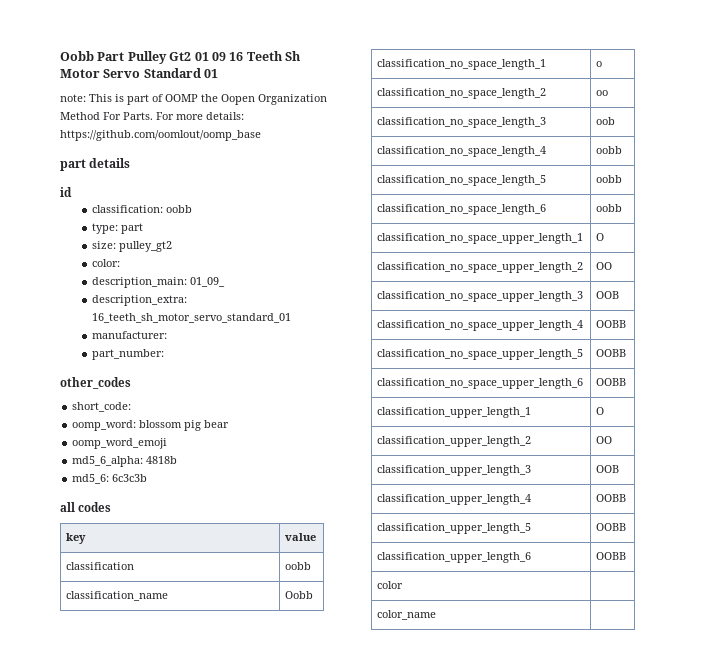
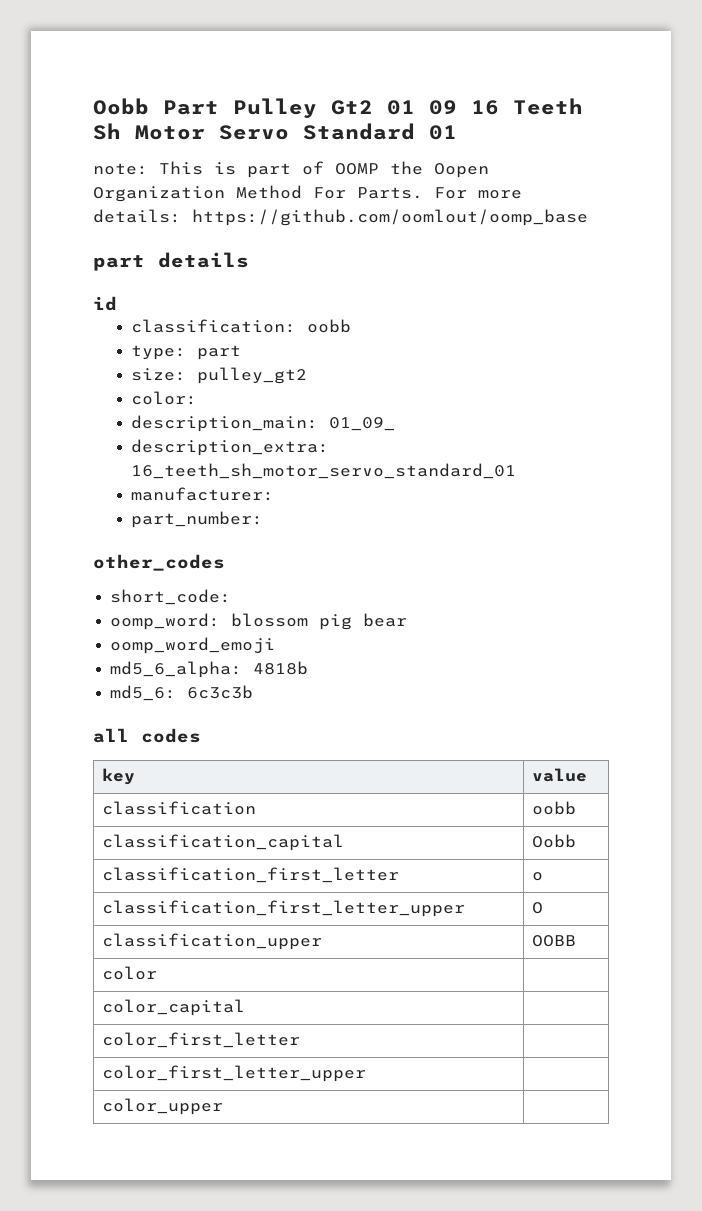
- classification_name | Oobb
+ classification_capital | Oobb
- classification_no_space_length_1 | o
+ classification_first_letter | o
- classification_no_space_length_2 | oo
- classification_no_space_length_3 | oob
- classification_no_space_length_4 | oobb
- classification_no_space_length_5 | oobb
- classification_no_space_length_6 | oobb
- classification_no_space_upper_length_1 | O
- classification_no_space_upper_length_2 | OO
- classification_no_space_upper_length_3 | OOB
- classification_no_space_upper_length_4 | OOBB
- classification_no_space_upper_length_5 | OOBB
- classification_no_space_upper_length_6 | OOBB
- classification_upper_length_1 | O
- classification_upper_length_2 | OO
- classification_upper_length_3 | OOB
- classification_upper_length_4 | OOBB
- classification_upper_length_5 | OOBB
- classification_upper_length_6 | OOBB
+ classification_first_letter_upper | O
+ classification_upper | OOBB
  color |
- color_name |
+ color_capital |
+ color_first_letter |
+ color_first_letter_upper |
+ color_upper |

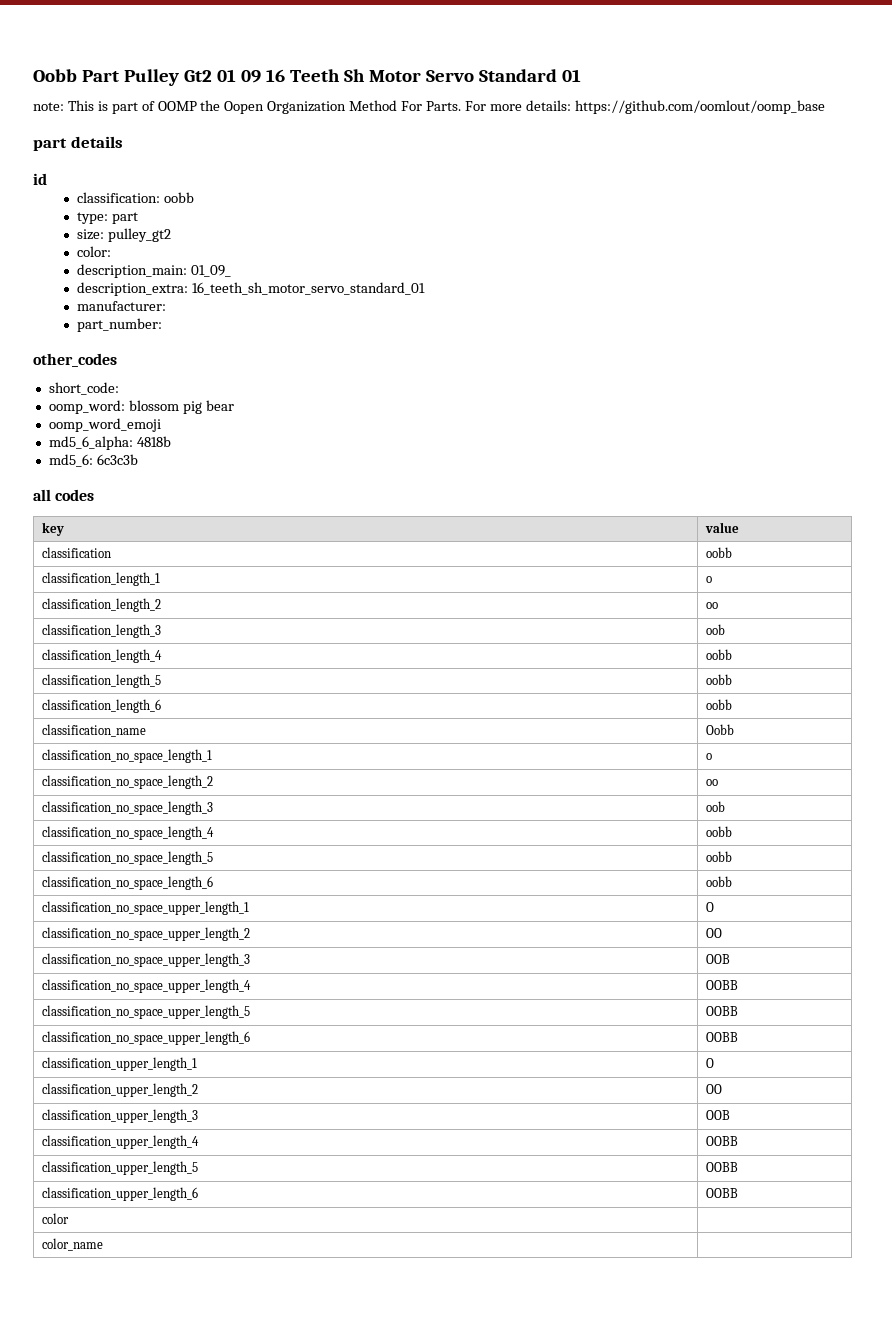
- classification_capital | Oobb
+ classification_length_1 | o
+ classification_length_2 | oo
+ classification_length_3 | oob
+ classification_length_4 | oobb
+ classification_length_5 | oobb
+ classification_length_6 | oobb
+ classification_name | Oobb
- classification_first_letter | o
- classification_first_letter_upper | O
- classification_upper | OOBB
+ classification_no_space_length_1 | o
+ classification_no_space_length_2 | oo
+ classification_no_space_length_3 | oob
+ classification_no_space_length_4 | oobb
+ classification_no_space_length_5 | oobb
+ classification_no_space_length_6 | oobb
+ classification_no_space_upper_length_1 | O
+ classification_no_space_upper_length_2 | OO
+ classification_no_space_upper_length_3 | OOB
+ classification_no_space_upper_length_4 | OOBB
+ classification_no_space_upper_length_5 | OOBB
+ classification_no_space_upper_length_6 | OOBB
+ classification_upper_length_1 | O
+ classification_upper_length_2 | OO
+ classification_upper_length_3 | OOB
+ classification_upper_length_4 | OOBB
+ classification_upper_length_5 | OOBB
+ classification_upper_length_6 | OOBB
  color |
- color_capital |
- color_first_letter |
- color_first_letter_upper |
- color_upper |
+ color_name |

